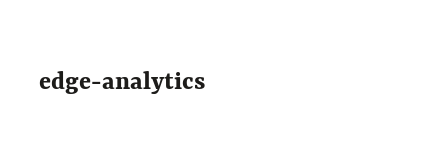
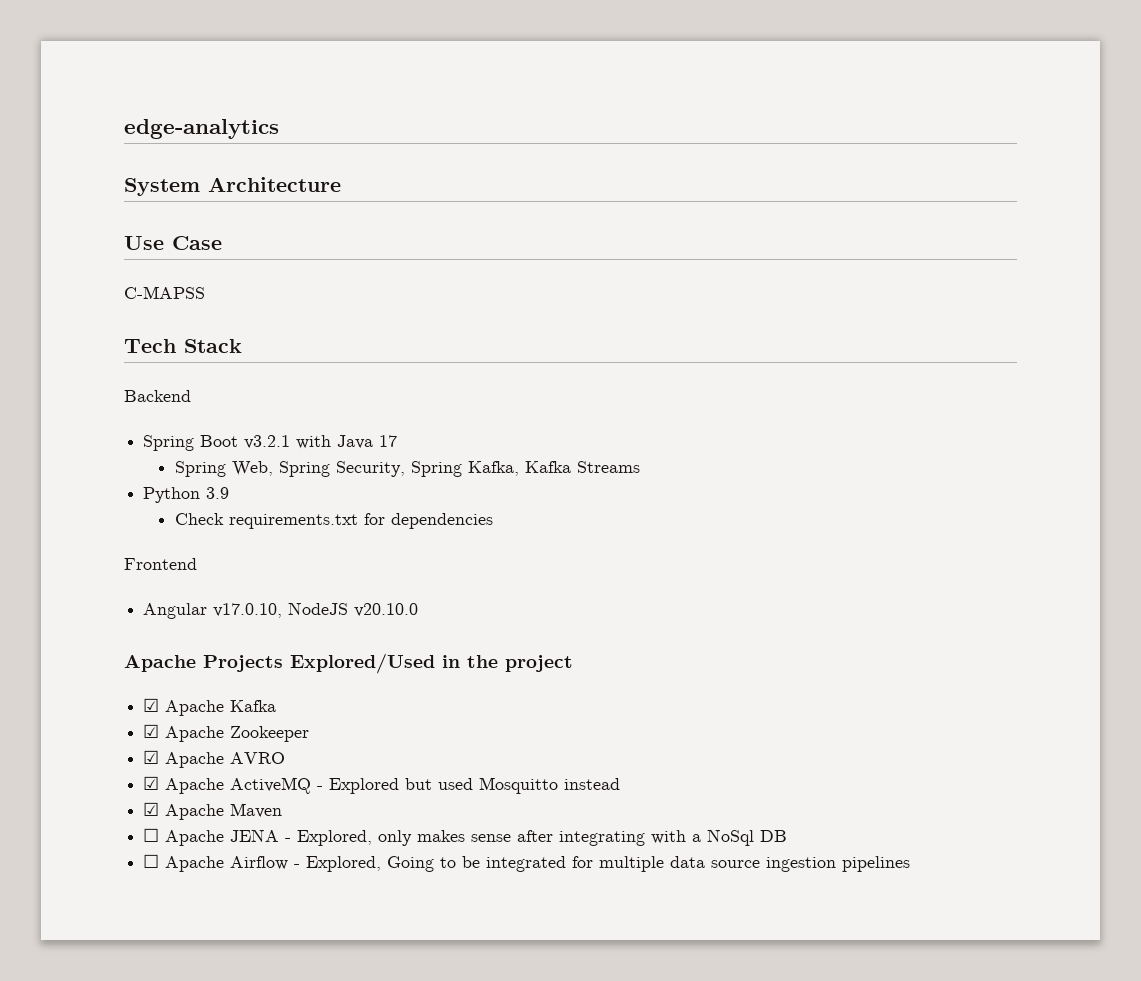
+ System Architecture
+ Use Case
+ C-MAPSS
+ Tech Stack
+ Backend
+ Spring Boot v3.2.1 with Java 17
+ Spring Web, Spring Security, Spring Kafka, Kafka Streams
+ Python 3.9
+ Check requirements.txt for dependencies
+ Frontend
+ Angular v17.0.10, NodeJS v20.10.0
+ Apache Projects Explored/Used in the project
+ ☑ Apache Kafka
+ ☑ Apache Zookeeper
+ ☑ Apache AVRO
+ ☑ Apache ActiveMQ - Explored but used Mosquitto instead
+ ☑ Apache Maven
+ ☐ Apache JENA - Explored, only makes sense after integrating with a NoSql DB
+ ☐ Apache Airflow - Explored, Going to be integrated for multiple data source ingestion pipelines

